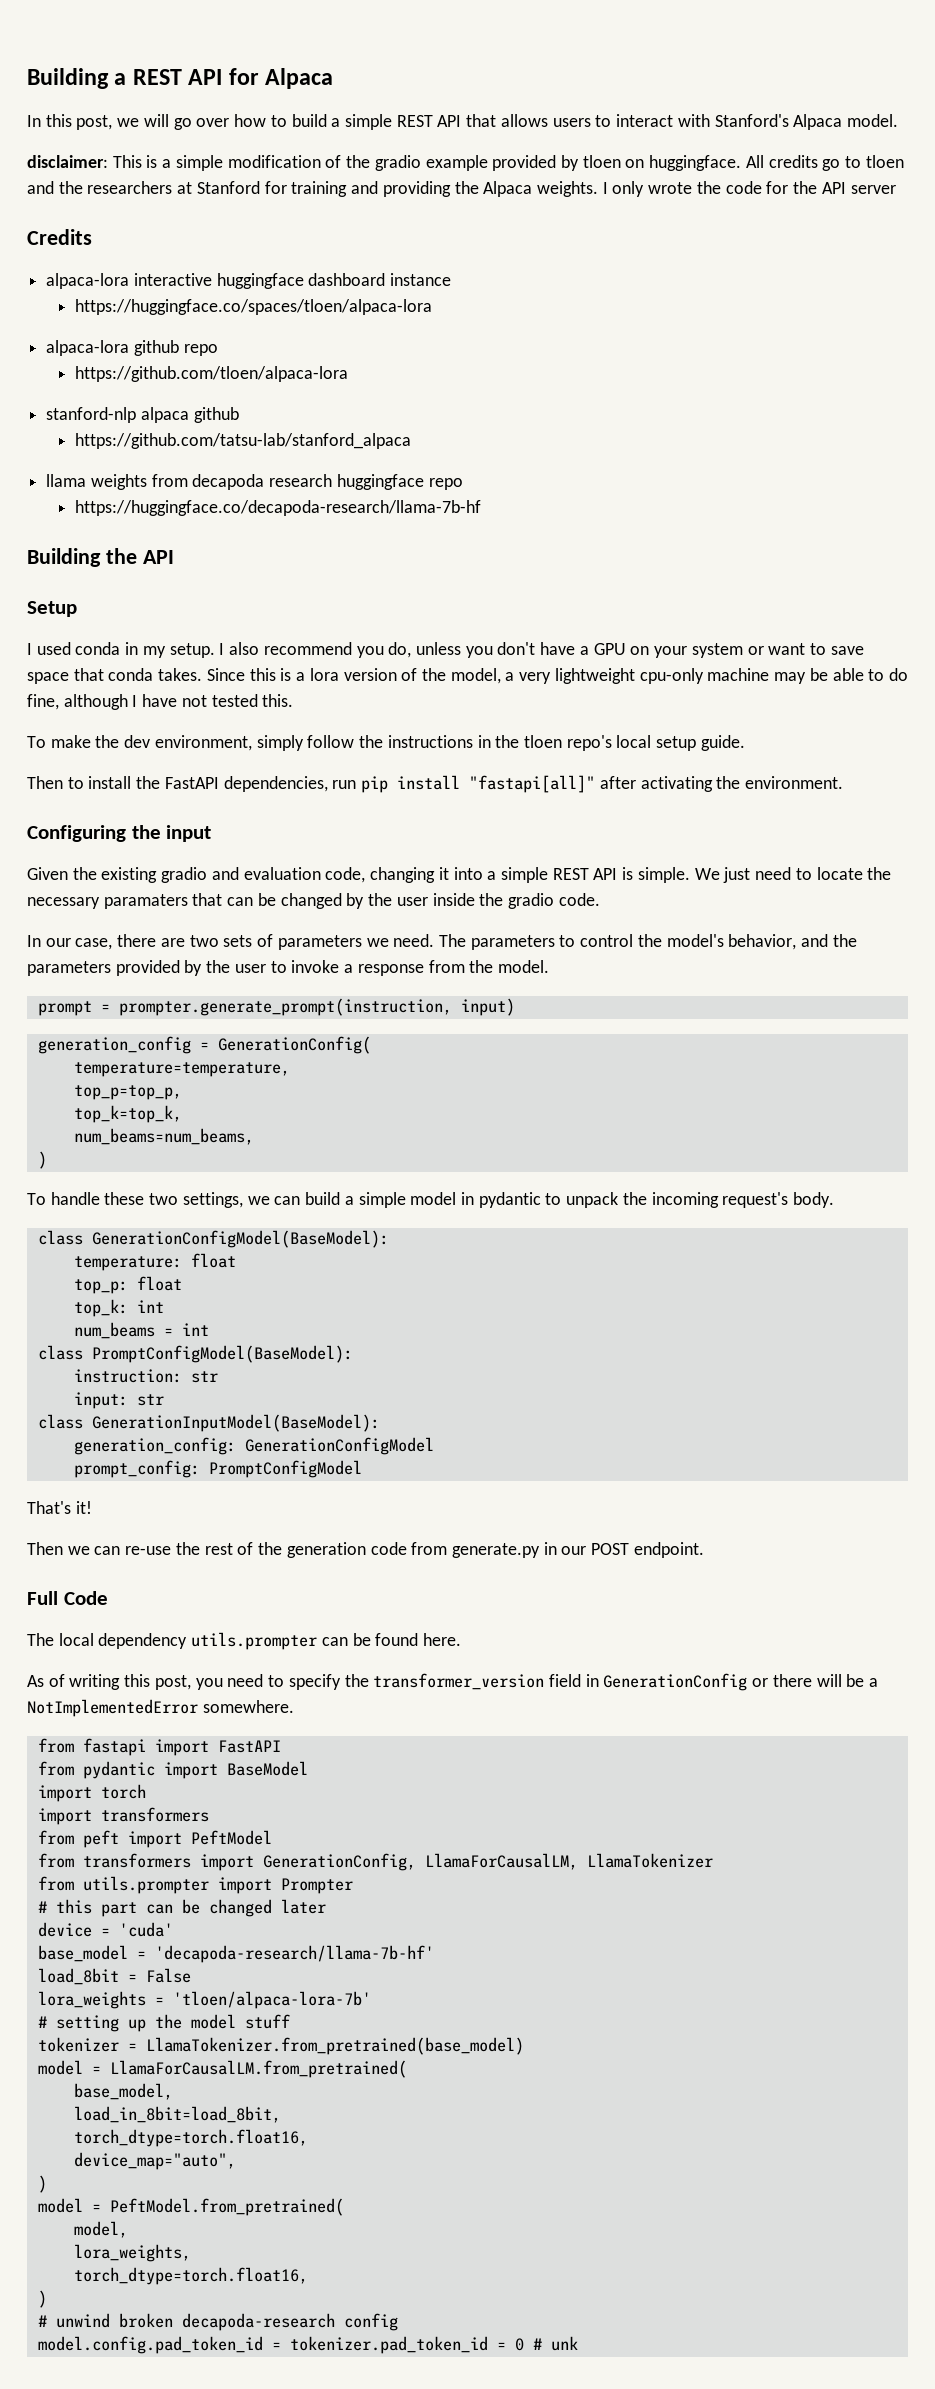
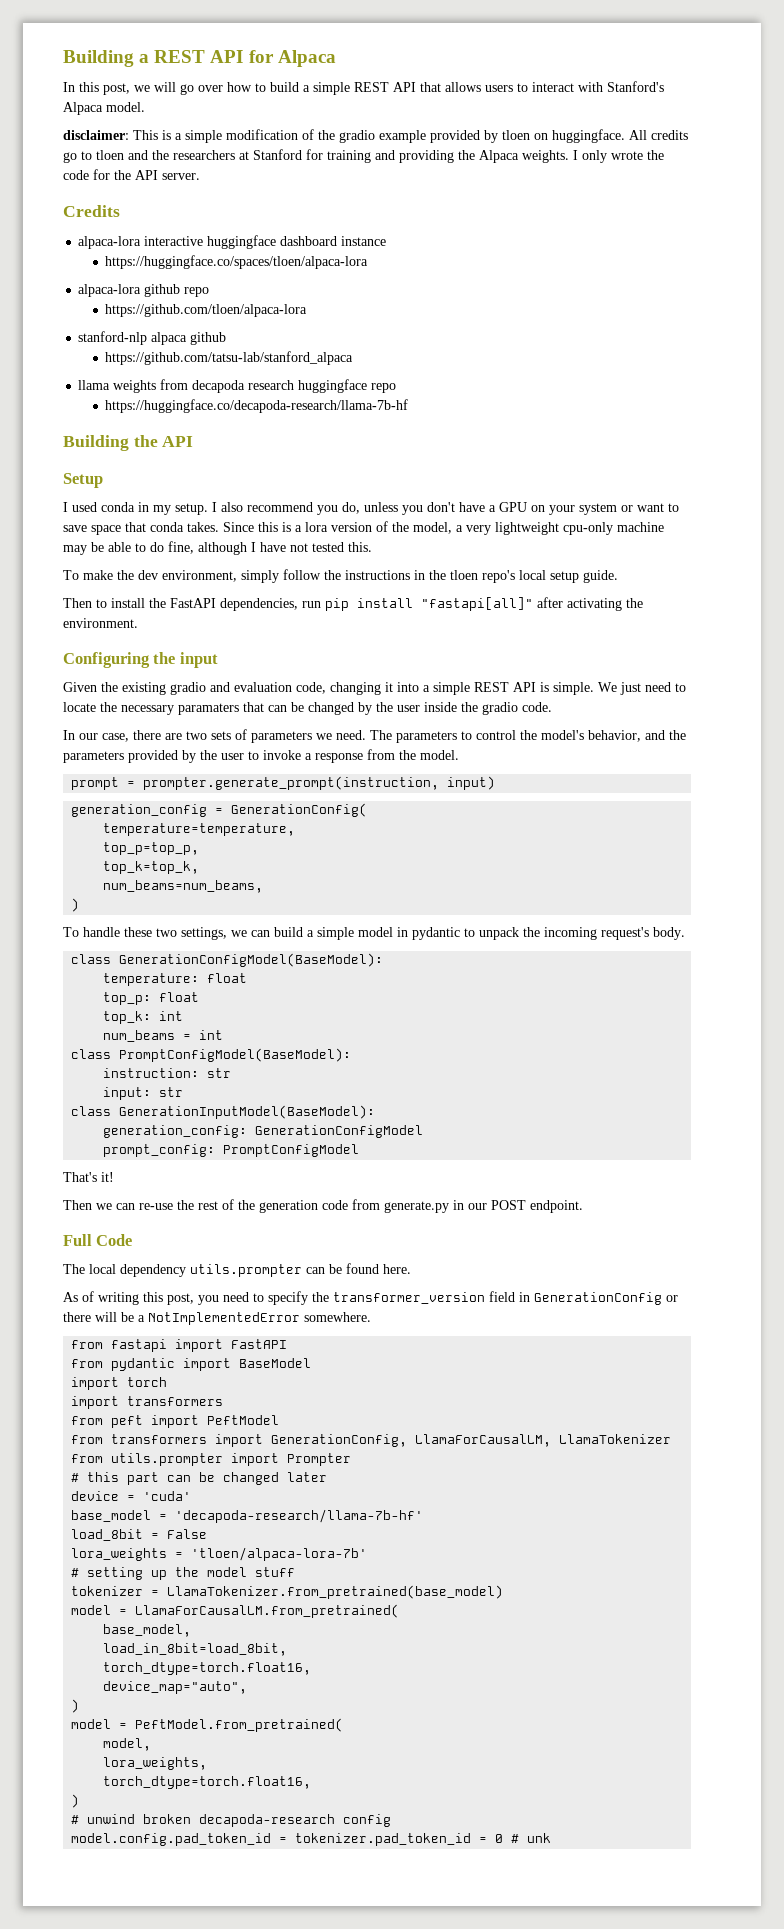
- I only wrote the code for the API server
+ I only wrote the code for the API server.

